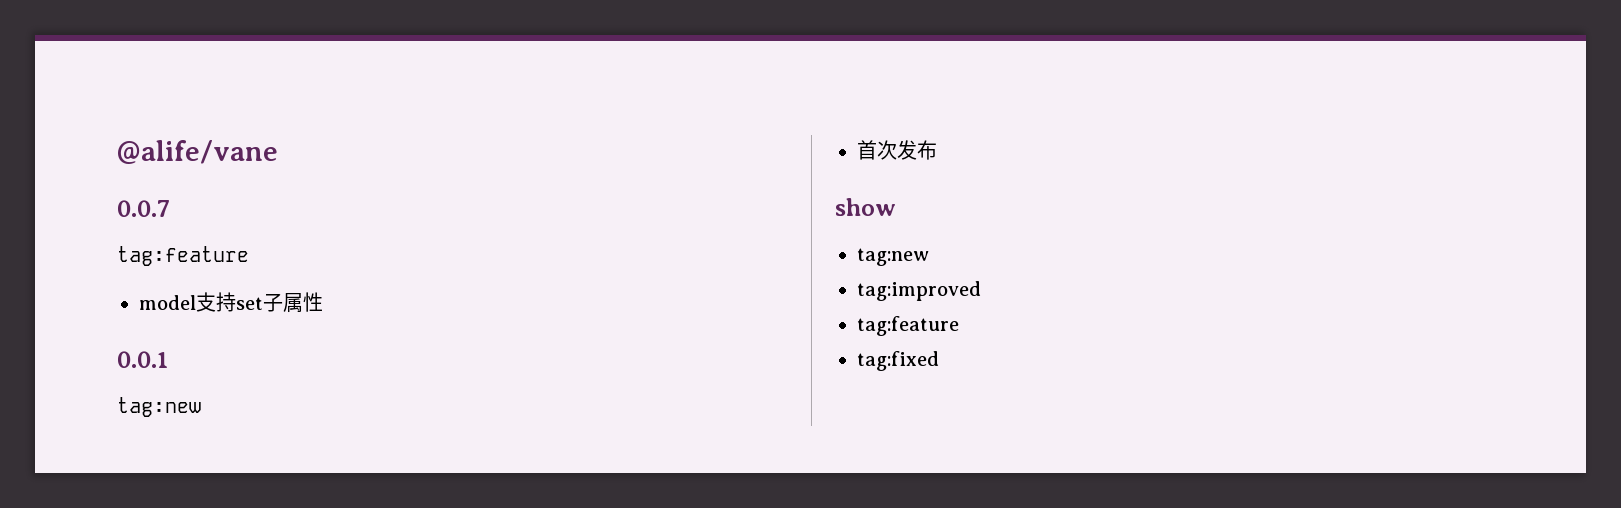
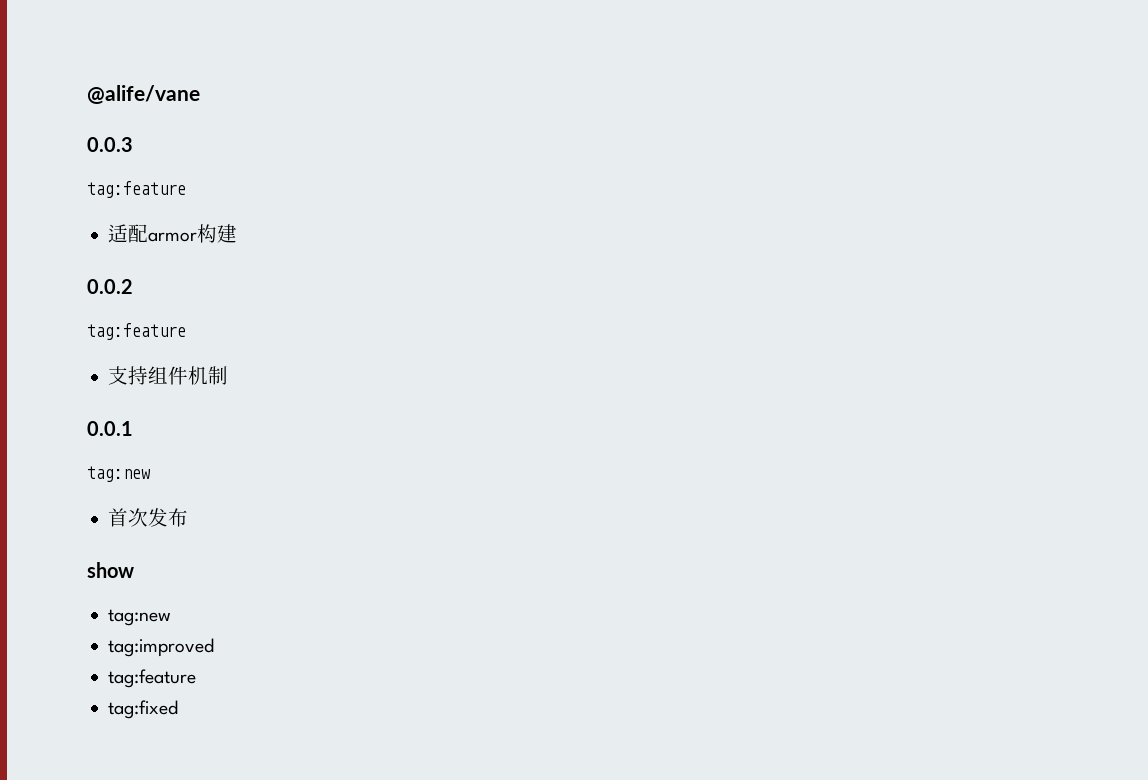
- 0.0.7
+ 0.0.3
  tag:feature
- model支持set子属性
+ 适配armor构建
+ 0.0.2
+ tag:feature
+ 支持组件机制

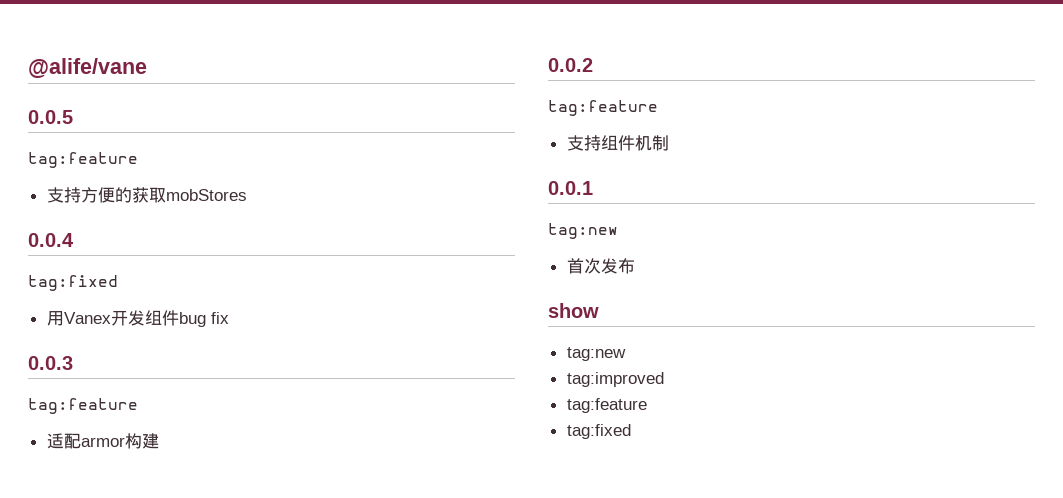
+ 0.0.5
+ tag:feature
+ 支持方便的获取mobStores
+ 0.0.4
+ tag:fixed
+ 用Vanex开发组件bug fix

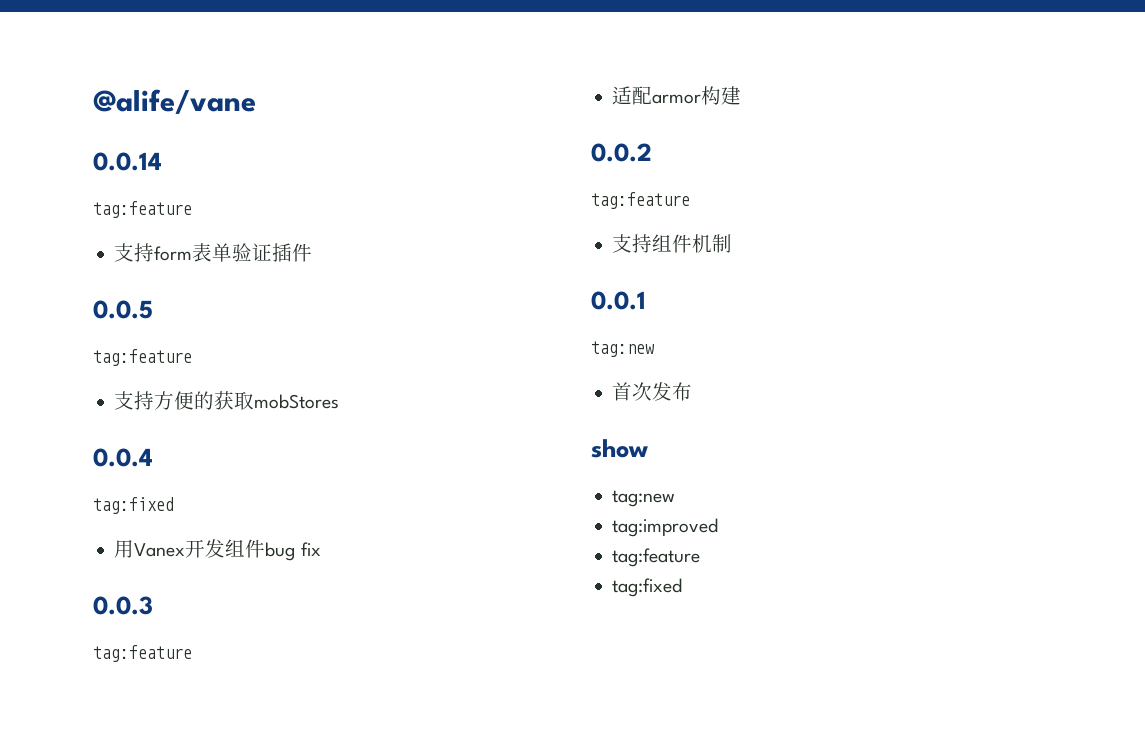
+ 0.0.14
+ tag:feature
+ 支持form表单验证插件

